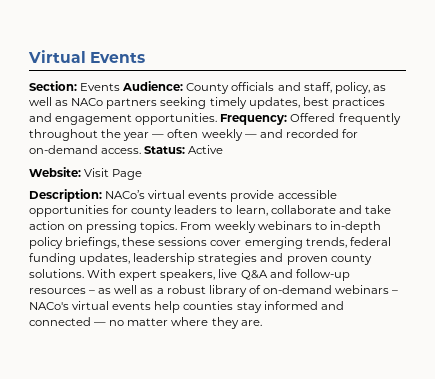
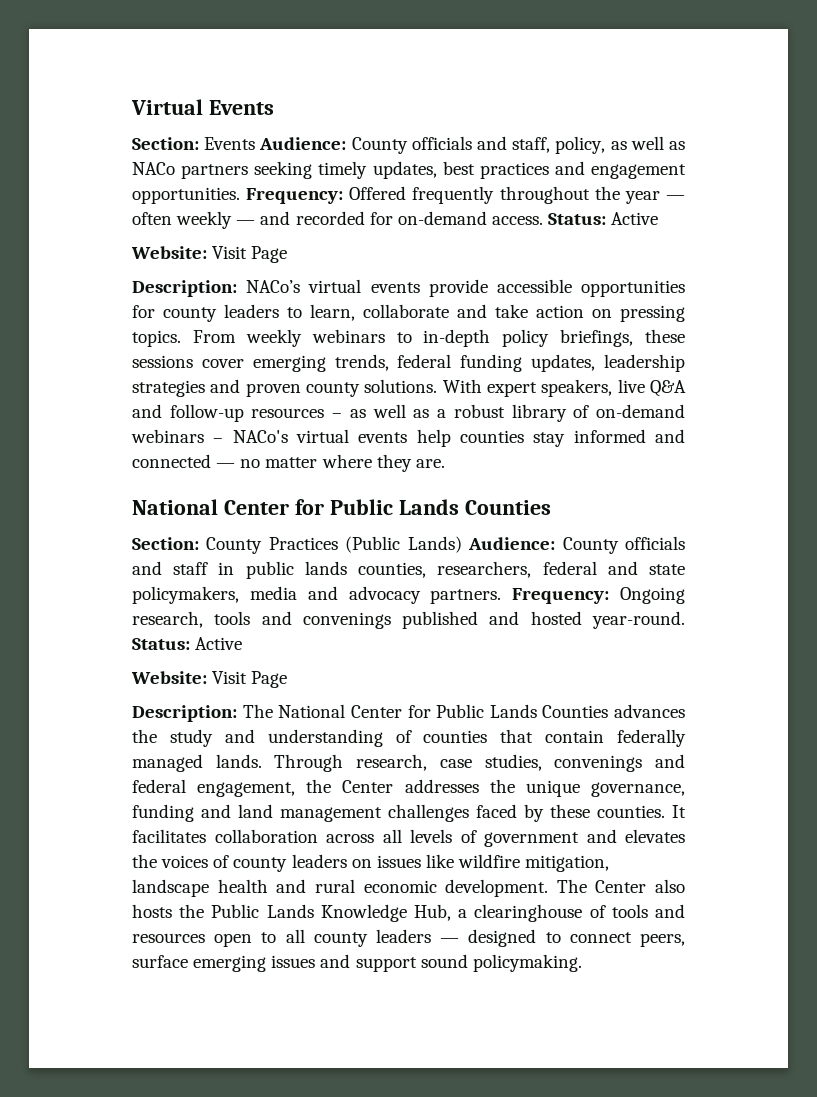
  With expert speakers, live Q&A and follow-up resources – as well as a robust library of on-demand webinars – NACo's virtual events help counties stay informed and connected — no matter where they are.
+ National Center for Public Lands Counties
+ Section: County Practices (Public Lands) Audience: County officials and staff in public lands counties, researchers, federal and state policymakers, media and advocacy partners. Frequency: Ongoing research, tools and convenings published and hosted year-round. Status: Active
+ Website: Visit Page
+ Description: The National Center for Public Lands Counties advances the study and understanding of counties that contain federally managed lands. Through research, case studies, convenings and federal engagement, the Center addresses the unique governance, funding and land management challenges faced by these counties. It facilitates collaboration across all levels of government and elevates the voices of county leaders on issues like wildfire mitigation, landscape health and rural economic development. The Center also hosts the Public Lands Knowledge Hub, a clearinghouse of tools and resources open to all county leaders — designed to connect peers, surface emerging issues and support sound policymaking.

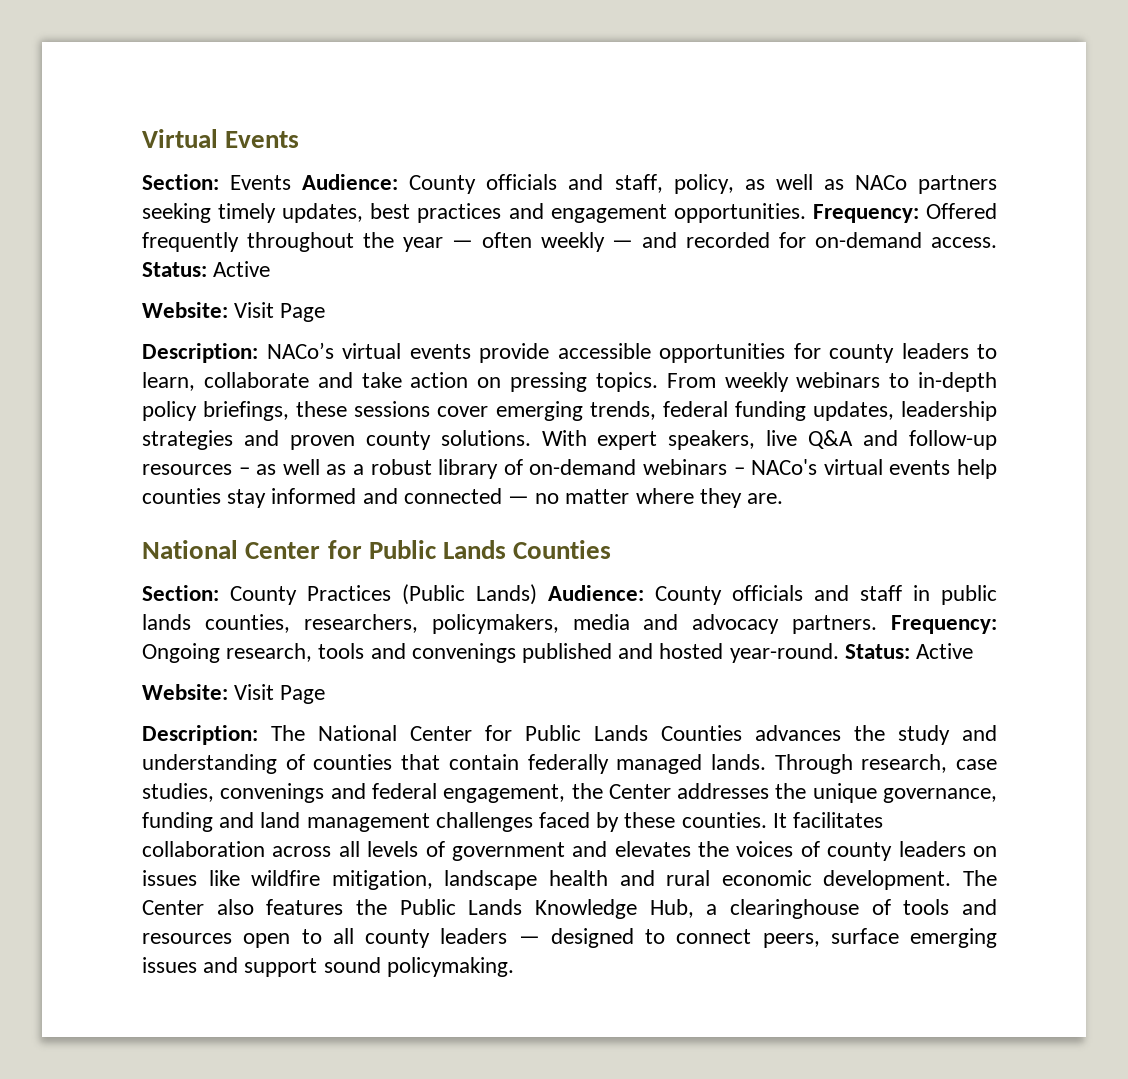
- Section: County Practices (Public Lands) Audience: County officials and staff in public lands counties, researchers, federal and state policymakers, media and advocacy partners.
+ Section: County Practices (Public Lands) Audience: County officials and staff in public lands counties, researchers, policymakers, media and advocacy partners.
- The Center also hosts the Public Lands Knowledge Hub, a clearinghouse of tools and resources open to all county leaders — designed to connect peers, surface emerging issues and support sound policymaking.
+ The Center also features the Public Lands Knowledge Hub, a clearinghouse of tools and resources open to all county leaders — designed to connect peers, surface emerging issues and support sound policymaking.

